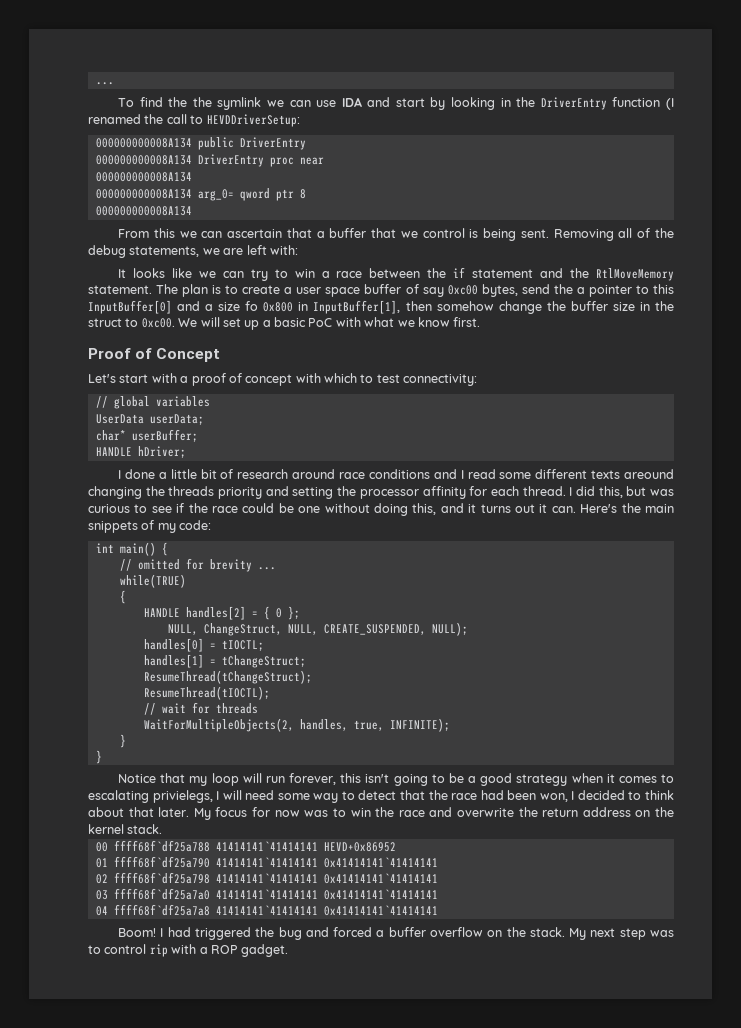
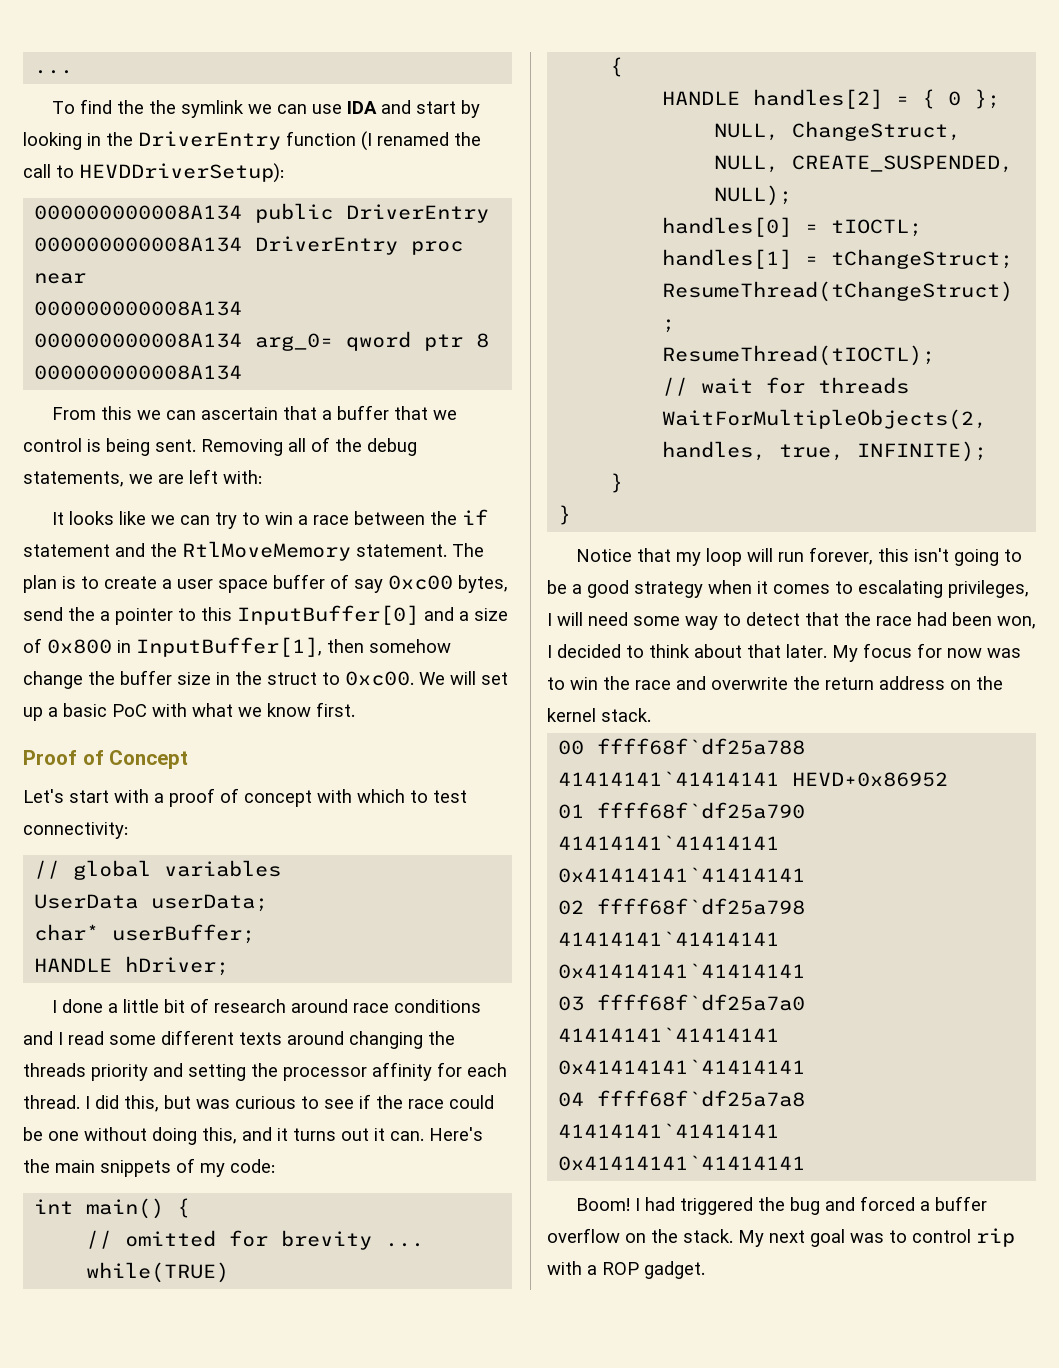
- To find the the symlink we can use IDA and start by looking in the DriverEntry function (I renamed the call to HEVDDriverSetup:
+ To find the the symlink we can use IDA and start by looking in the DriverEntry function (I renamed the call to HEVDDriverSetup):
- The plan is to create a user space buffer of say 0xc00 bytes, send the a pointer to this InputBuffer[0] and a size fo 0x800 in InputBuffer[1], then somehow change the buffer size in the struct to 0xc00.
+ The plan is to create a user space buffer of say 0xc00 bytes, send the a pointer to this InputBuffer[0] and a size of 0x800 in InputBuffer[1], then somehow change the buffer size in the struct to 0xc00.
- I done a little bit of research around race conditions and I read some different texts areound changing the threads priority and setting the processor affinity for each thread.
+ I done a little bit of research around race conditions and I read some different texts around changing the threads priority and setting the processor affinity for each thread.
- Notice that my loop will run forever, this isn't going to be a good strategy when it comes to escalating privielegs, I will need some way to detect that the race had been won, I decided to think about that later.
+ Notice that my loop will run forever, this isn't going to be a good strategy when it comes to escalating privileges, I will need some way to detect that the race had been won, I decided to think about that later.
- My next step was to control rip with a ROP gadget.
+ My next goal was to control rip with a ROP gadget.

